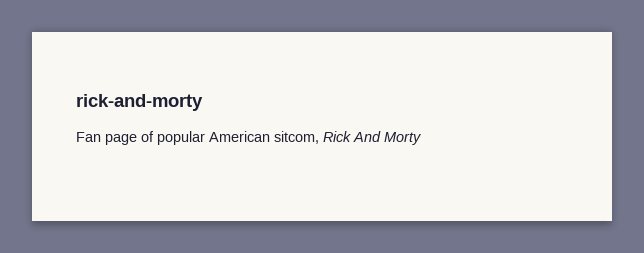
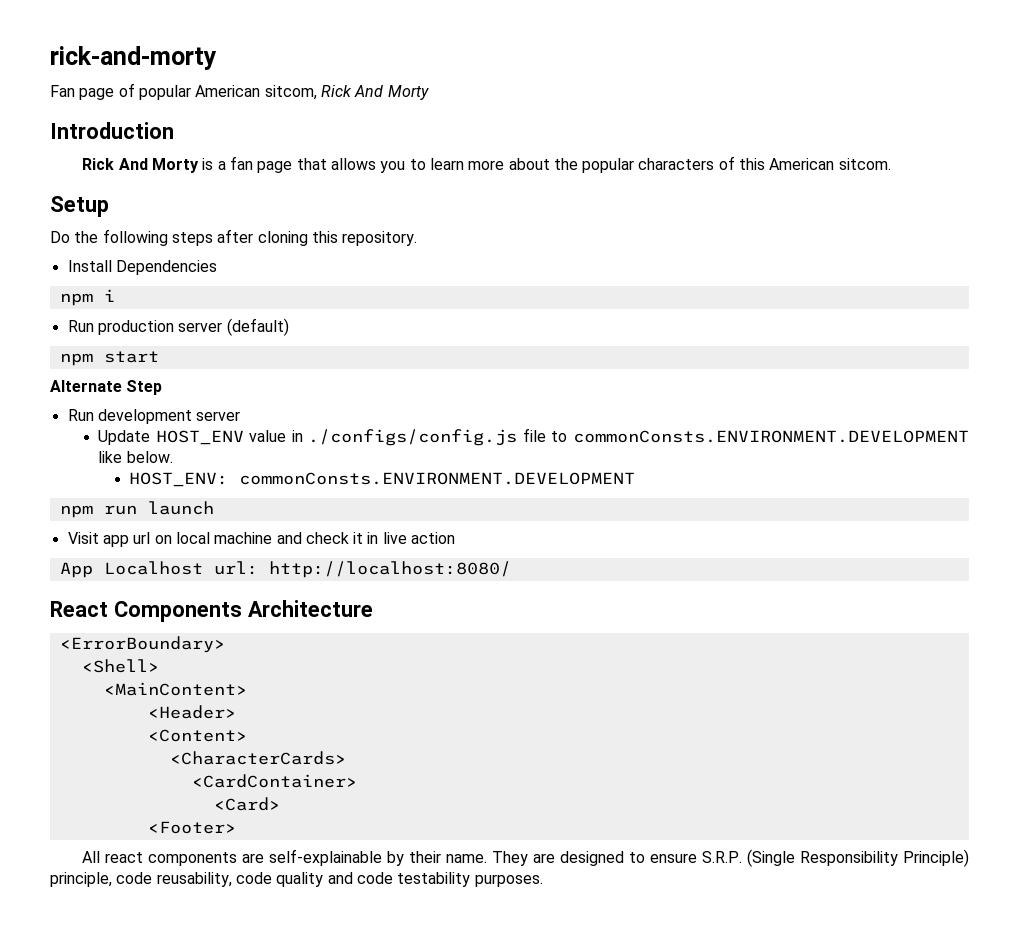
+ Introduction
+ Rick And Morty is a fan page that allows you to learn more about the popular characters of this American sitcom.
+ Setup
+ Do the following steps after cloning this repository.
+ Install Dependencies
+ npm i
+ Run production server (default)
+ npm start
+ Alternate Step
+ Run development server
+ Update HOST_ENV value in ./configs/config.js file to commonConsts.ENVIRONMENT.DEVELOPMENT like below.
+ HOST_ENV: commonConsts.ENVIRONMENT.DEVELOPMENT
+ npm run launch
+ Visit app url on local machine and check it in live action
+ App Localhost url: http://localhost:8080/
+ React Components Architecture
+ <ErrorBoundary>
+ <Shell>
+ <MainContent>
+ <Header>
+ <Content>
+ <CharacterCards>
+ <CardContainer>
+ <Card>
+ <Footer>
+ All react components are self-explainable by their name. They are designed to ensure S.R.P. (Single Responsibility Principle) principle, code reusability, code quality and code testability purposes.

